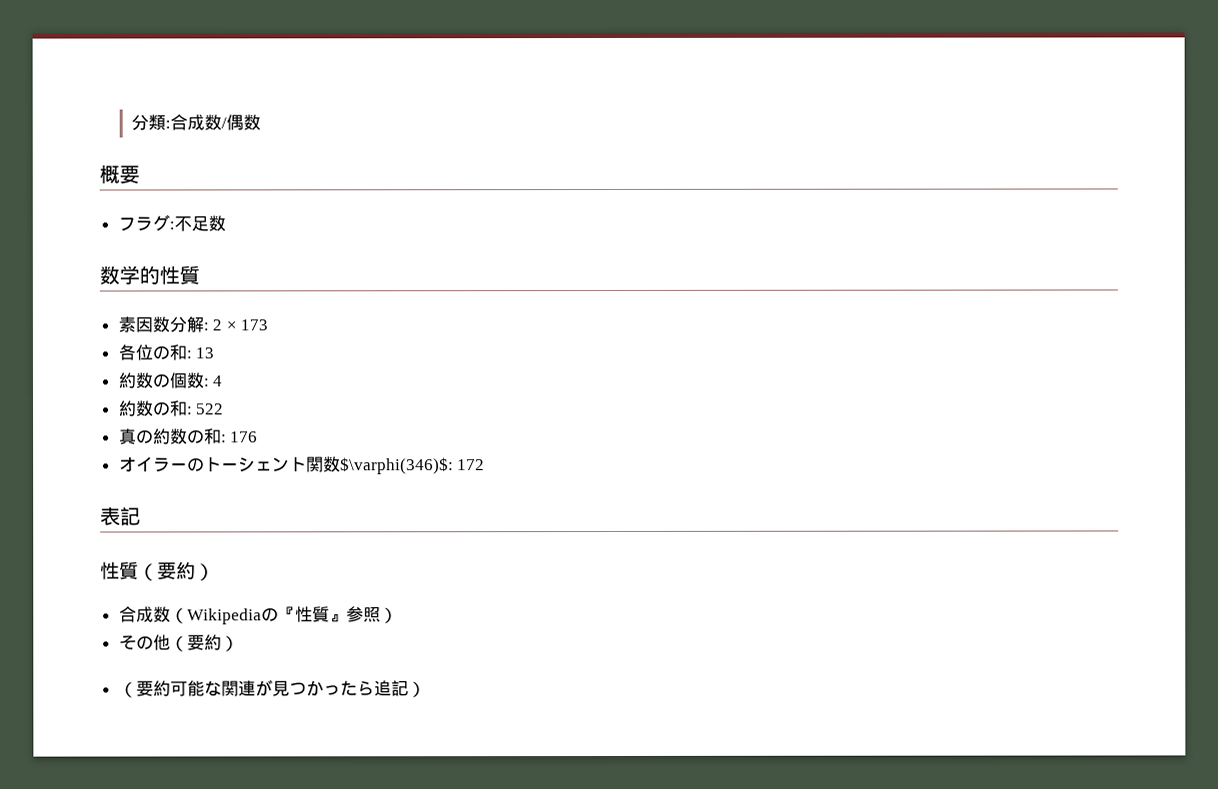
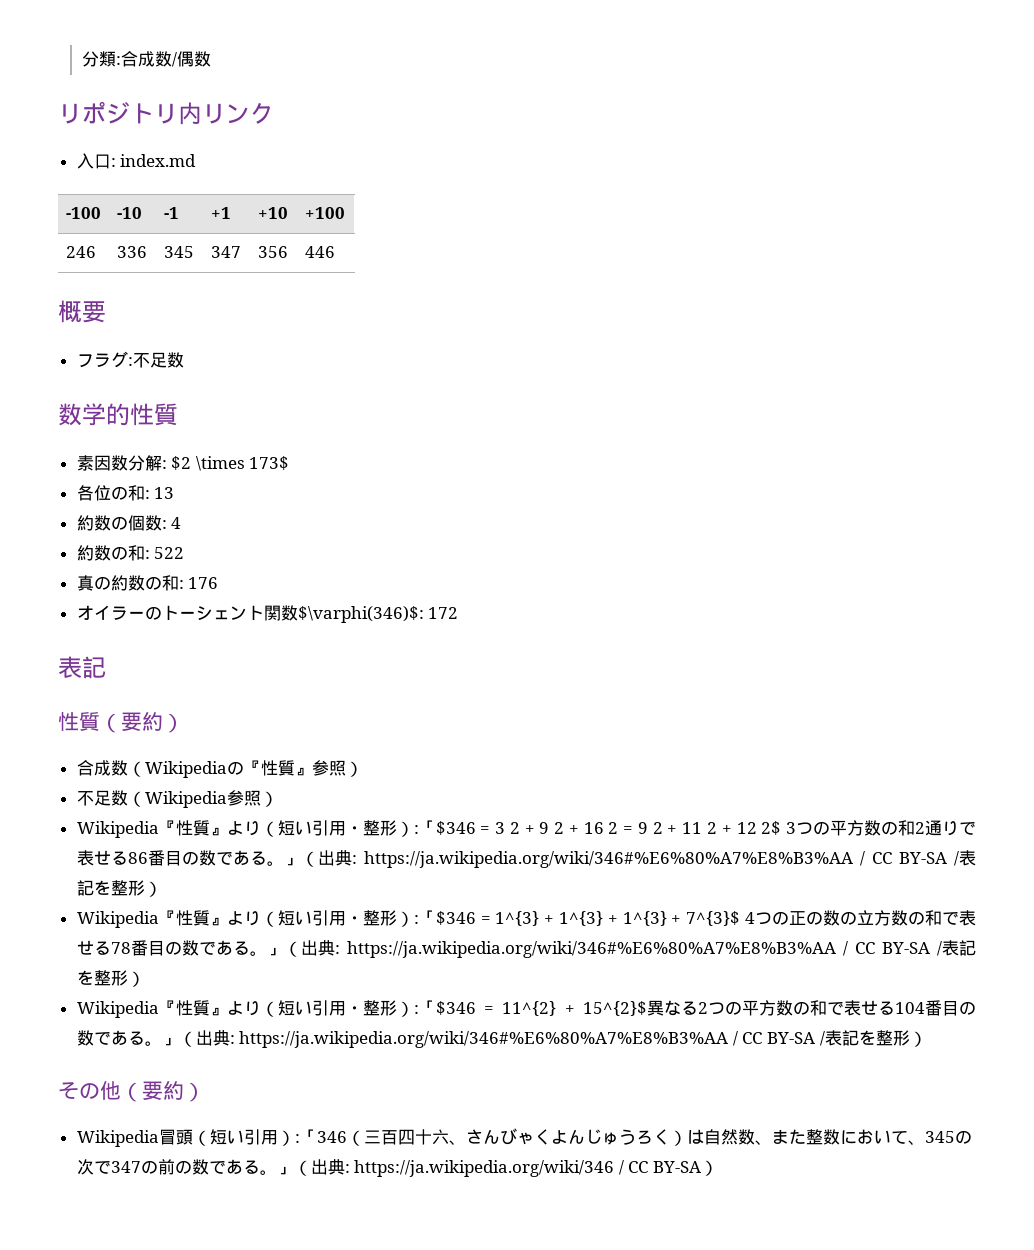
+ リポジトリ内リンク
+ 入口: index.md
+ -100 | -10 | -1 | +1 | +10 | +100
+ 246 | 336 | 345 | 347 | 356 | 446
- 素因数分解: 2 × 173
+ 素因数分解: $2 \times 173$
+ 不足数（Wikipedia参照）
+ Wikipedia『性質』より（短い引用・整形）:「$346 = 3 2 + 9 2 + 16 2 = 9 2 + 11 2 + 12 2$ 3つの平方数の和2通りで表せる86番目の数である。」（出典: https://ja.wikipedia.org/wiki/346#%E6%80%A7%E8%B3%AA / CC BY-SA /表記を整形）
+ Wikipedia『性質』より（短い引用・整形）:「$346 = 1^{3} + 1^{3} + 1^{3} + 7^{3}$ 4つの正の数の立方数の和で表せる78番目の数である。」（出典: https://ja.wikipedia.org/wiki/346#%E6%80%A7%E8%B3%AA / CC BY-SA /表記を整形）
+ Wikipedia『性質』より（短い引用・整形）:「$346 = 11^{2} + 15^{2}$異なる2つの平方数の和で表せる104番目の数である。」（出典: https://ja.wikipedia.org/wiki/346#%E6%80%A7%E8%B3%AA / CC BY-SA /表記を整形）
  その他（要約）
- （要約可能な関連が見つかったら追記）
+ Wikipedia冒頭（短い引用）:「346（三百四十六、さんびゃくよんじゅうろく）は自然数、また整数において、345の次で347の前の数である。」（出典: https://ja.wikipedia.org/wiki/346 / CC BY-SA）

